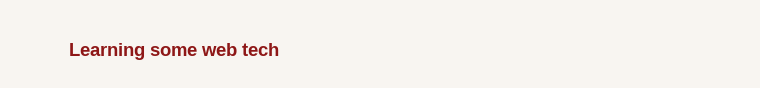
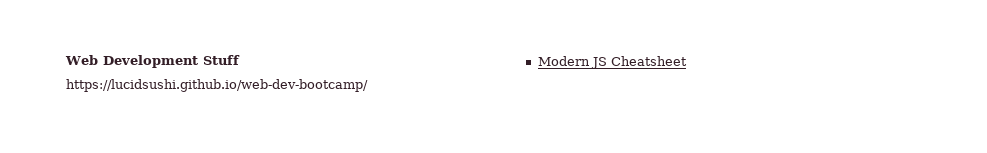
- Learning some web tech
+ Web Development Stuff
+ https://lucidsushi.github.io/web-dev-bootcamp/
+ Modern JS Cheatsheet

